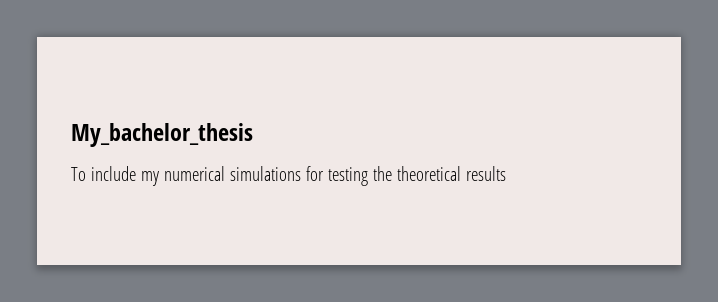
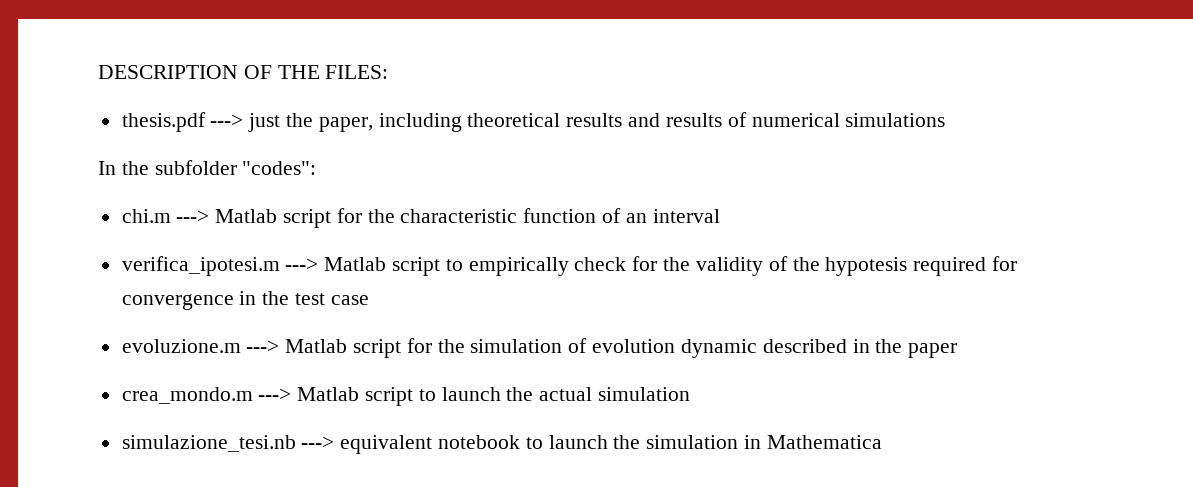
- My_bachelor_thesis
- To include my numerical simulations for testing the theoretical results
+ DESCRIPTION OF THE FILES:
+ thesis.pdf ---> just the paper, including theoretical results and results of numerical simulations
+ In the subfolder "codes":
+ chi.m ---> Matlab script for the characteristic function of an interval
+ verifica_ipotesi.m ---> Matlab script to empirically check for the validity of the hypotesis required for convergence in the test case
+ evoluzione.m ---> Matlab script for the simulation of evolution dynamic described in the paper
+ crea_mondo.m ---> Matlab script to launch the actual simulation
+ simulazione_tesi.nb ---> equivalent notebook to launch the simulation in Mathematica

